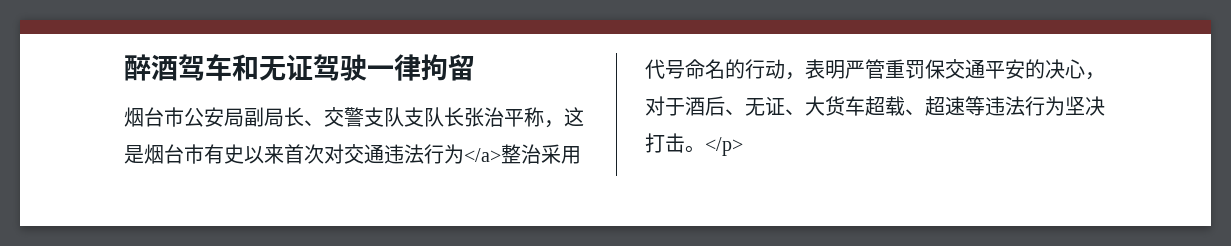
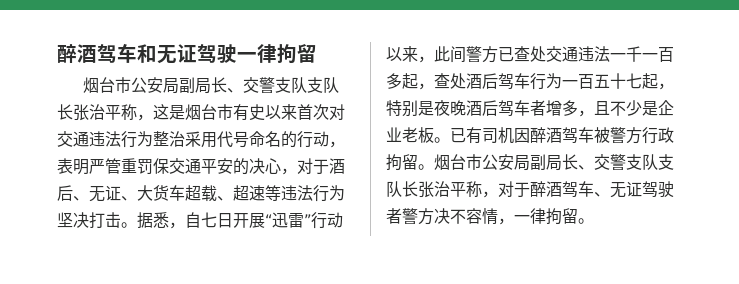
- 烟台市公安局副局长、交警支队支队长张治平称，这是烟台市有史以来首次对交通违法行为</a>整治采用代号命名的行动，表明严管重罚保交通平安的决心，对于酒后、无证、大货车超载、超速等违法行为坚决打击。
+ 烟台市公安局副局长、交警支队支队长张治平称，这是烟台市有史以来首次对交通违法行为整治采用代号命名的行动，表明严管重罚保交通平安的决心，对于酒后、无证、大货车超载、超速等违法行为坚决打击。
- </p>
+ 据悉，自七日开展“迅雷”行动以来，此间警方已查处交通违法一千一百多起，查处酒后驾车行为一百五十七起，特别是夜晚酒后驾车者增多，且不少是企业老板。已有司机因醉酒驾车被警方行政拘留。烟台市公安局副局长、交警支队支队长张治平称，对于醉酒驾车、无证驾驶者警方决不容情，一律拘留。

